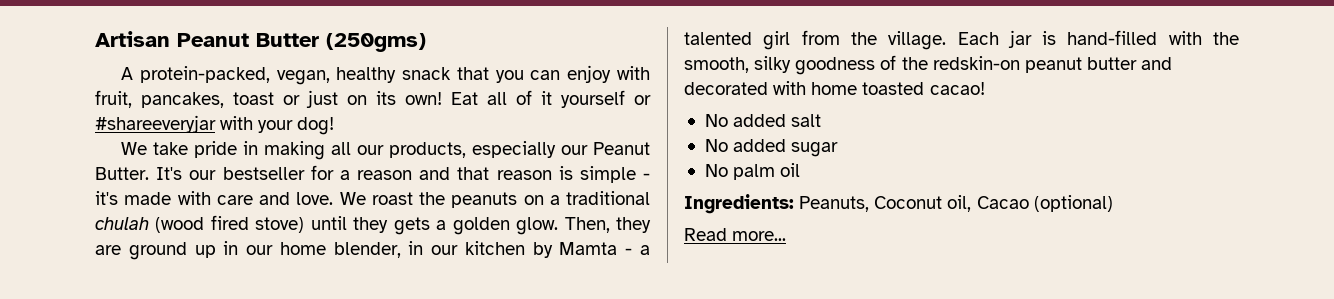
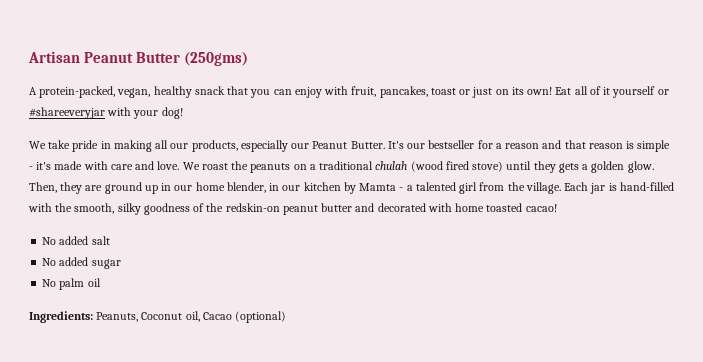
- Read more...

